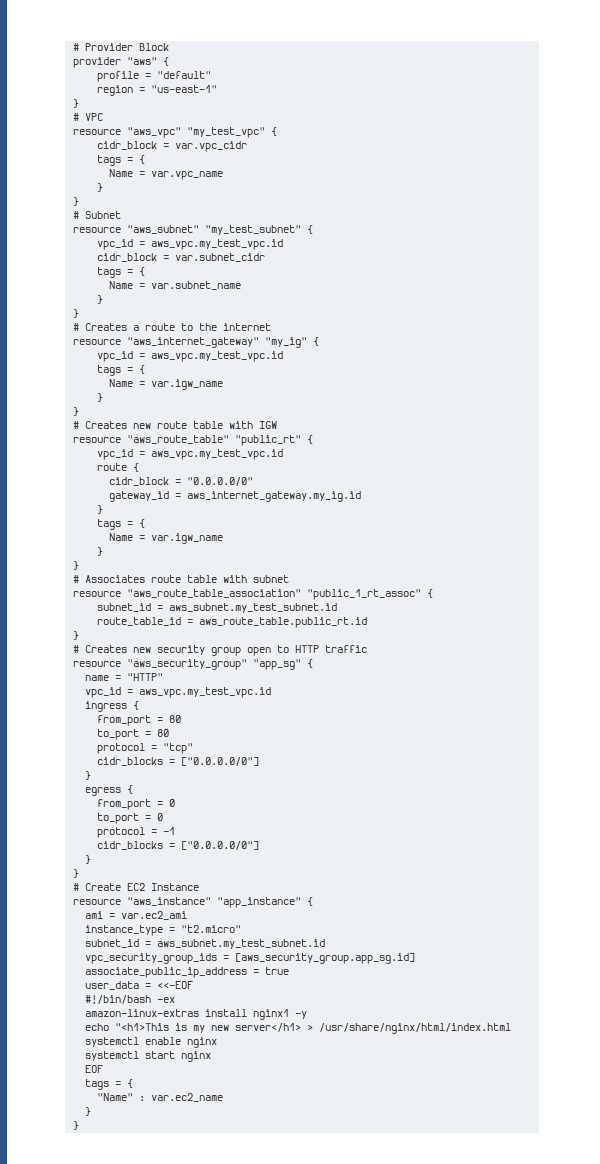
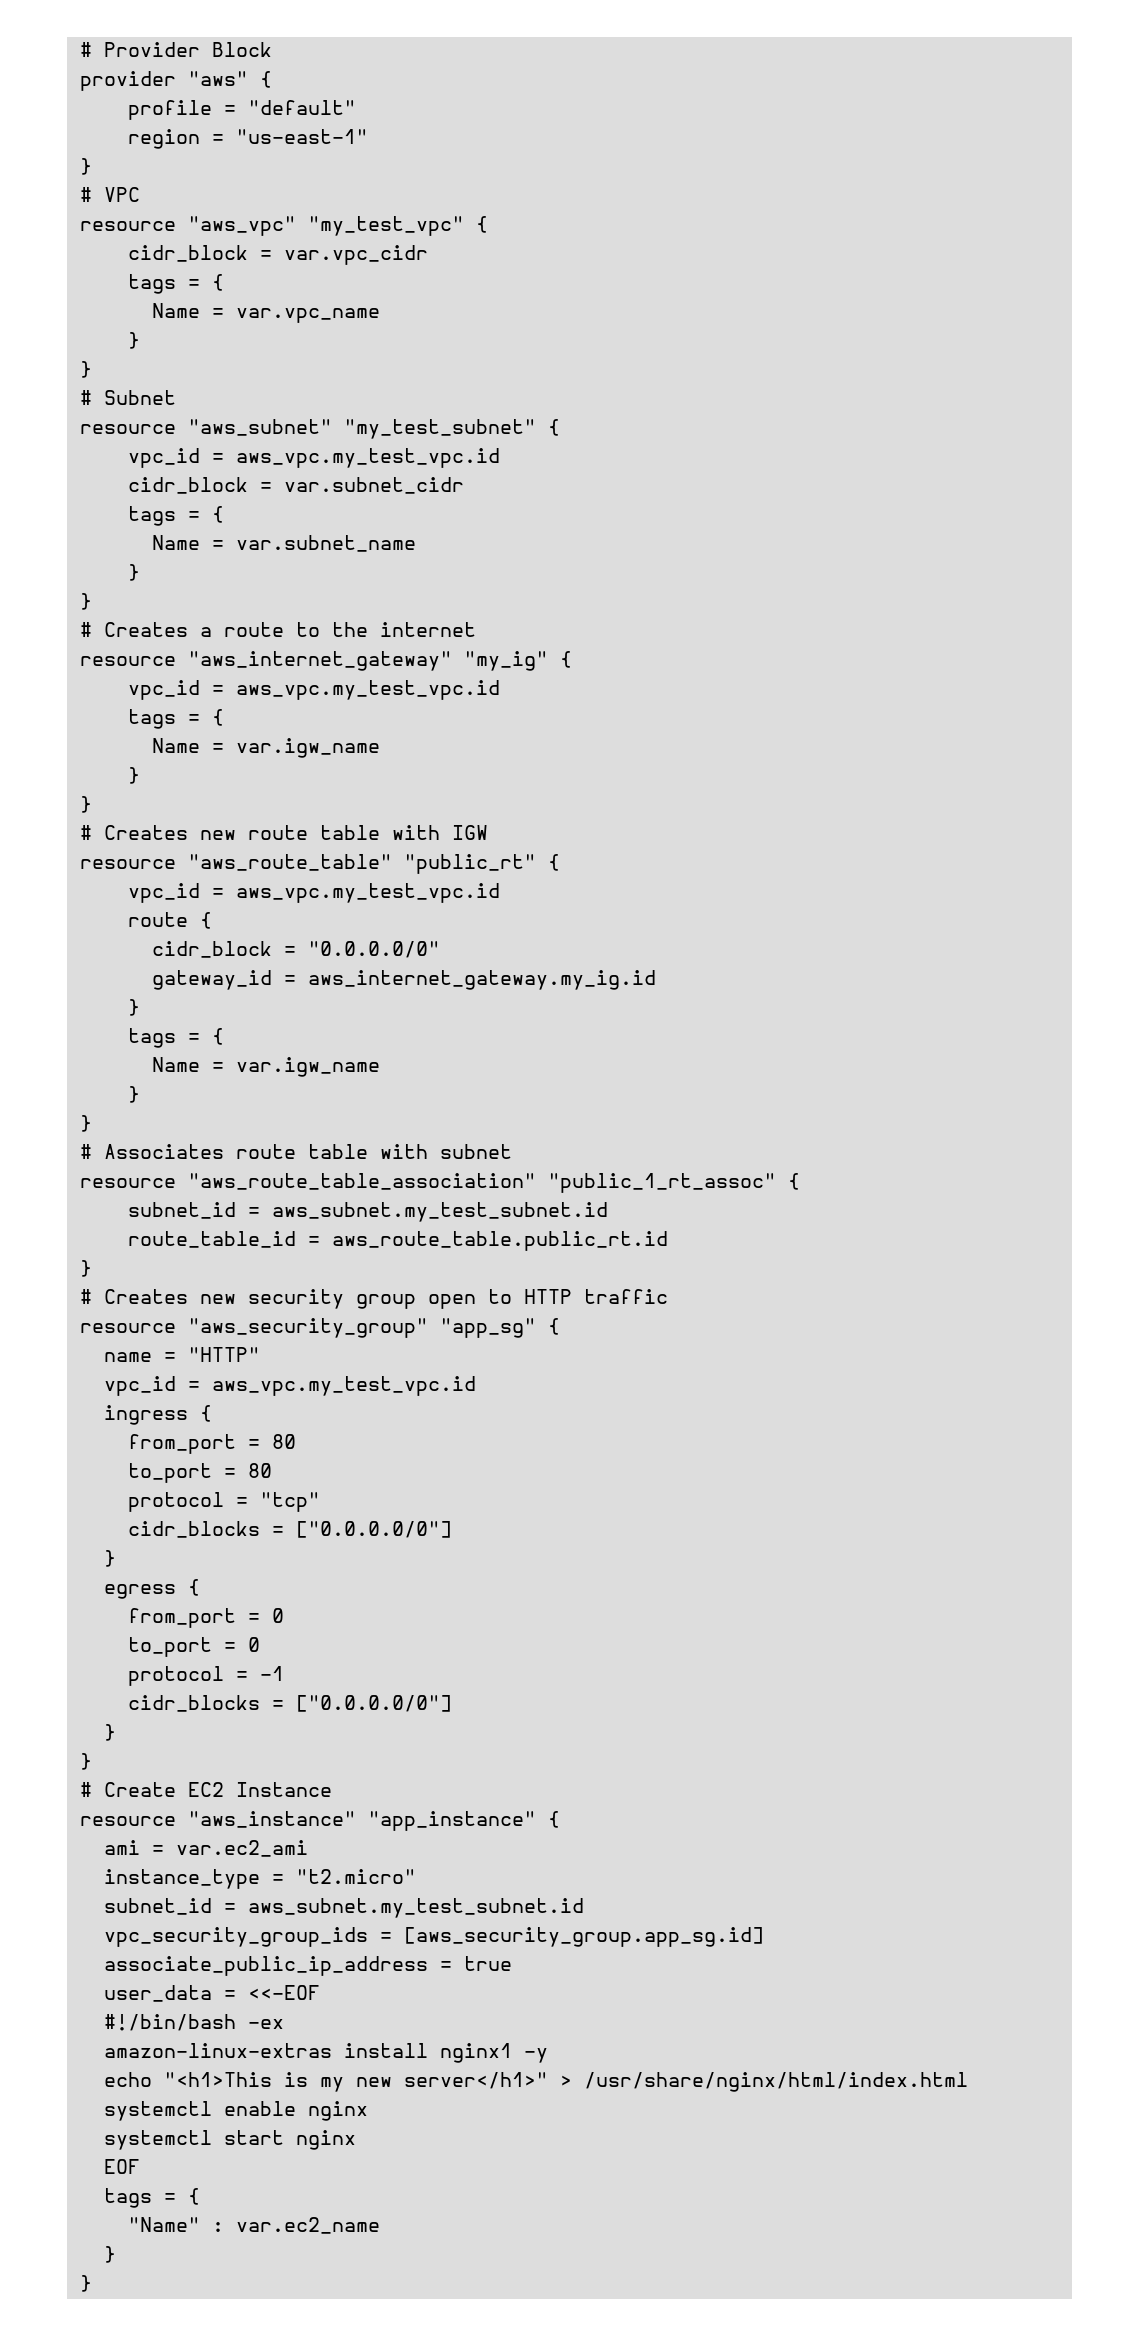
- echo "<h1>This is my new server</h1> > /usr/share/nginx/html/index.html
+ echo "<h1>This is my new server</h1>" > /usr/share/nginx/html/index.html

